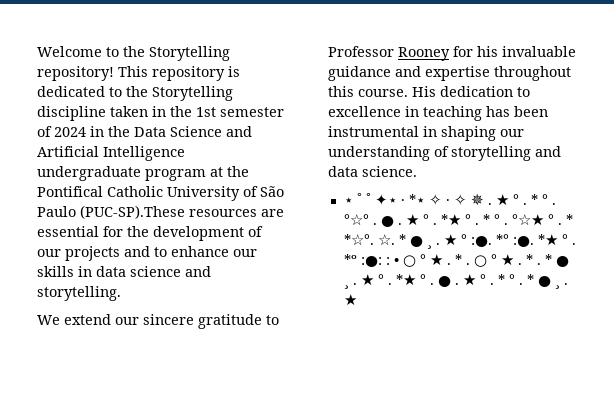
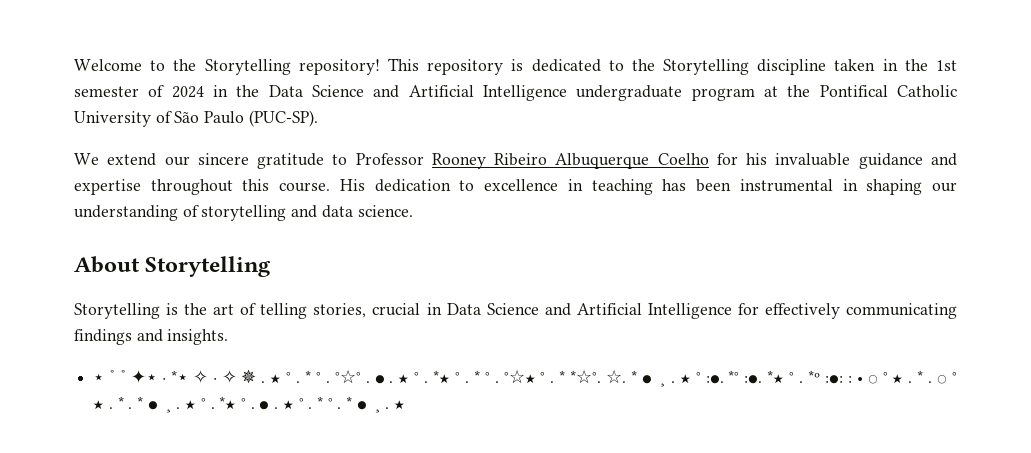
- This repository is dedicated to the Storytelling discipline taken in the 1st semester of 2024 in the Data Science and Artificial Intelligence undergraduate program at the Pontifical Catholic University of São Paulo (PUC-SP).These resources are essential for the development of our projects and to enhance our skills in data science and storytelling.
+ This repository is dedicated to the Storytelling discipline taken in the 1st semester of 2024 in the Data Science and Artificial Intelligence undergraduate program at the Pontifical Catholic University of São Paulo (PUC-SP).
- We extend our sincere gratitude to Professor Rooney for his invaluable guidance and expertise throughout this course.
+ We extend our sincere gratitude to Professor Rooney Ribeiro Albuquerque Coelho for his invaluable guidance and expertise throughout this course.
+ About Storytelling
+ Storytelling is the art of telling stories, crucial in Data Science and Artificial Intelligence for effectively communicating findings and insights.

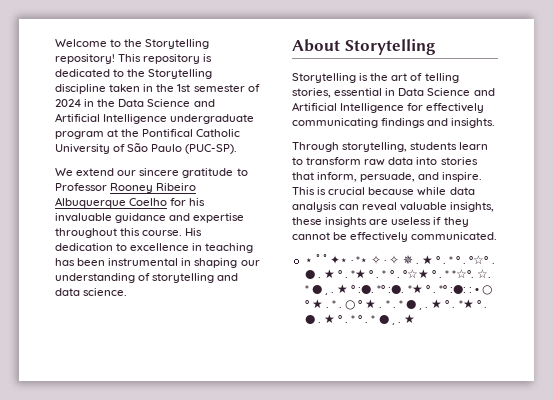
- Storytelling is the art of telling stories, crucial in Data Science and Artificial Intelligence for effectively communicating findings and insights.
+ Storytelling is the art of telling stories, essential in Data Science and Artificial Intelligence for effectively communicating findings and insights.
+ Through storytelling, students learn to transform raw data into stories that inform, persuade, and inspire. This is crucial because while data analysis can reveal valuable insights, these insights are useless if they cannot be effectively communicated.

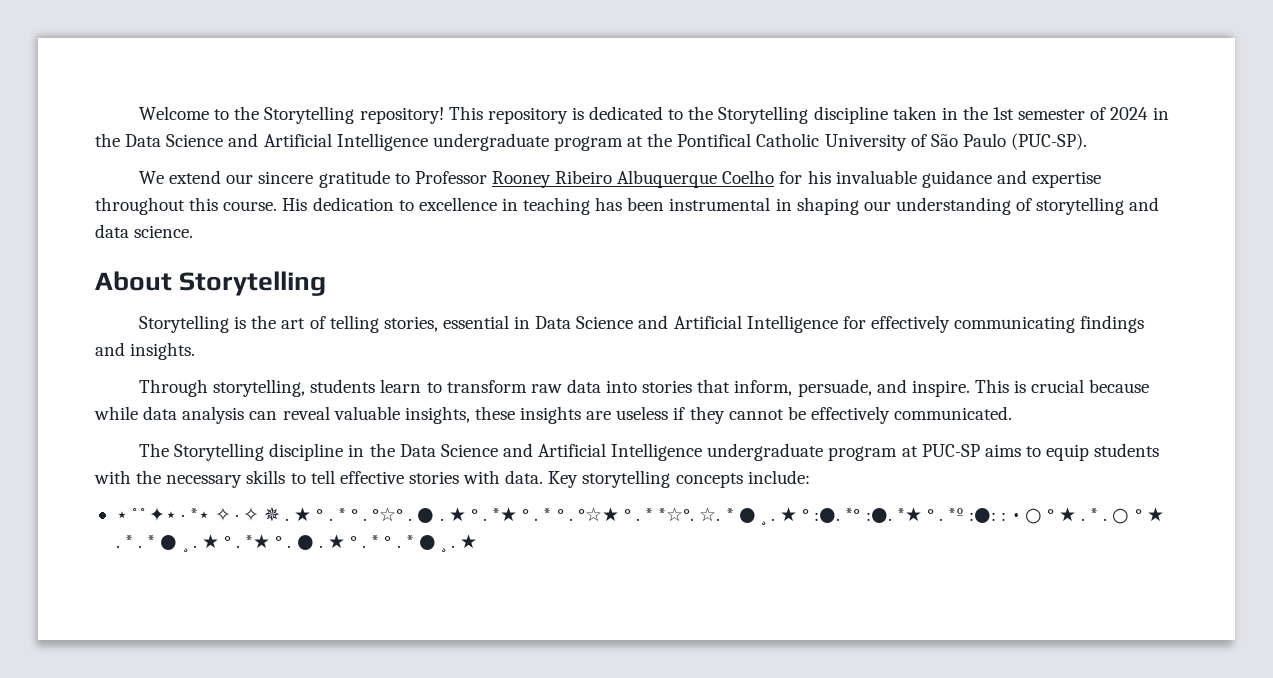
+ The Storytelling discipline in the Data Science and Artificial Intelligence undergraduate program at PUC-SP aims to equip students with the necessary skills to tell effective stories with data. Key storytelling concepts include:

